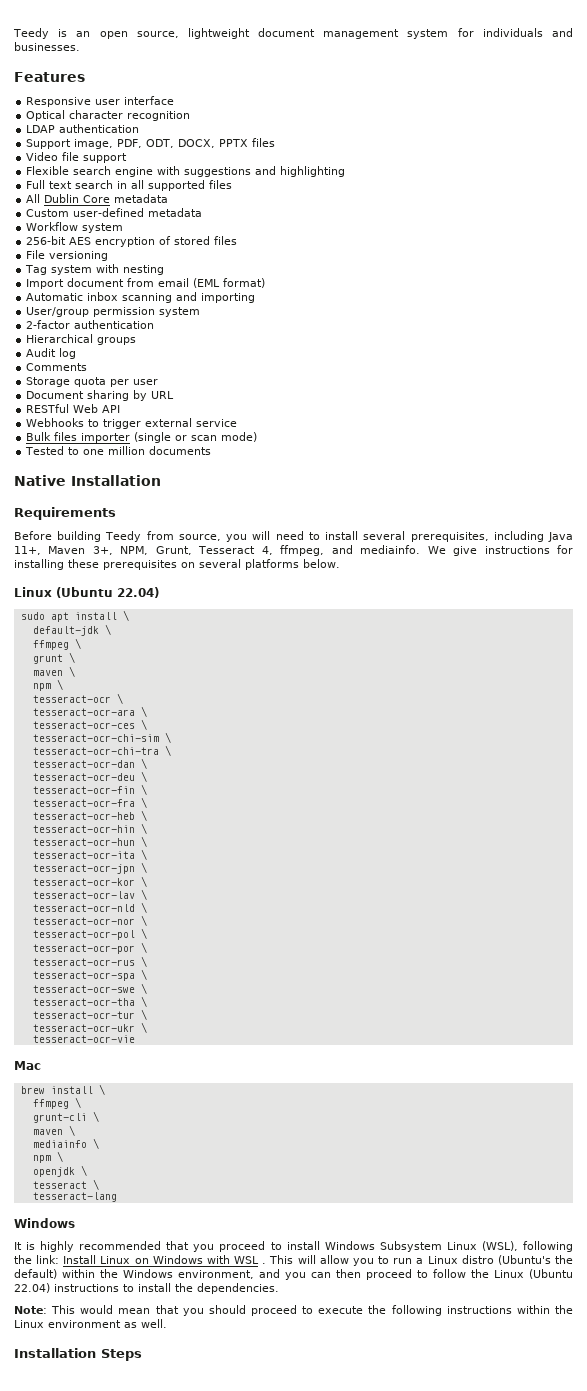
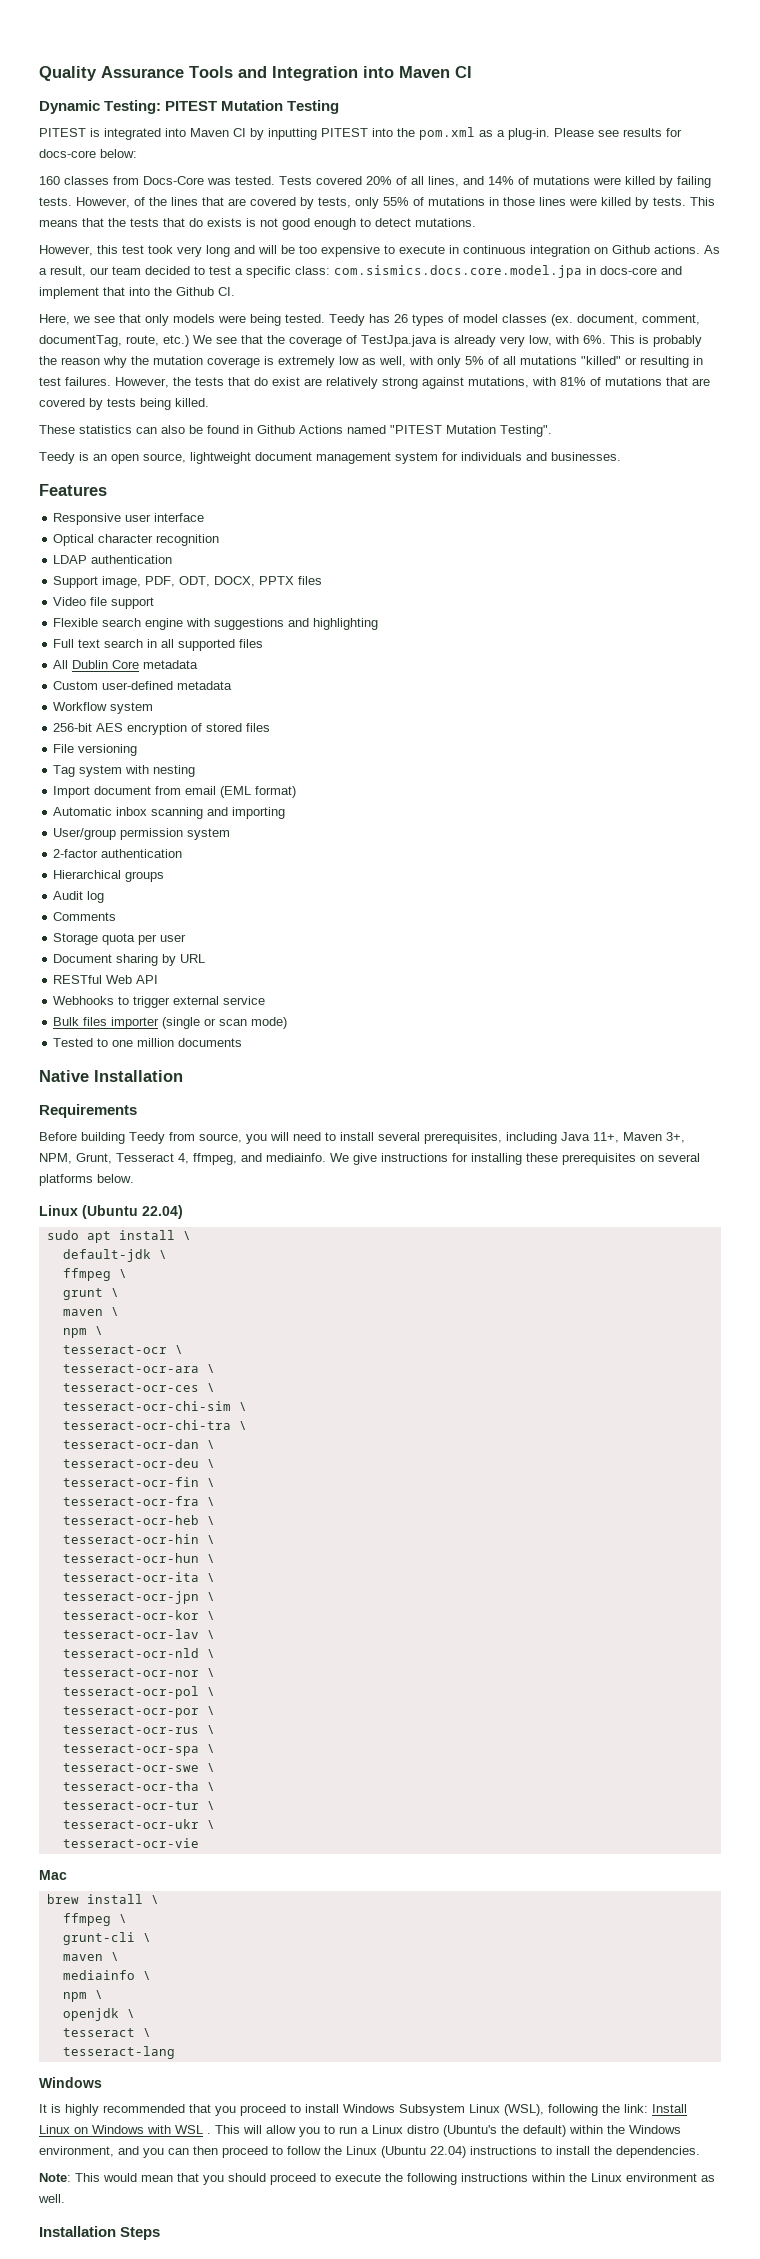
+ Quality Assurance Tools and Integration into Maven CI
+ Dynamic Testing: PITEST Mutation Testing
+ PITEST is integrated into Maven CI by inputting PITEST into the pom.xml as a plug-in. Please see results for docs-core below:
+ 160 classes from Docs-Core was tested. Tests covered 20% of all lines, and 14% of mutations were killed by failing tests. However, of the lines that are covered by tests, only 55% of mutations in those lines were killed by tests. This means that the tests that do exists is not good enough to detect mutations.
+ However, this test took very long and will be too expensive to execute in continuous integration on Github actions. As a result, our team decided to test a specific class: com.sismics.docs.core.model.jpa in docs-core and implement that into the Github CI.
+ Here, we see that only models were being tested. Teedy has 26 types of model classes (ex. document, comment, documentTag, route, etc.) We see that the coverage of TestJpa.java is already very low, with 6%. This is probably the reason why the mutation coverage is extremely low as well, with only 5% of all mutations "killed" or resulting in test failures. However, the tests that do exist are relatively strong against mutations, with 81% of mutations that are covered by tests being killed.
+ These statistics can also be found in Github Actions named "PITEST Mutation Testing".

